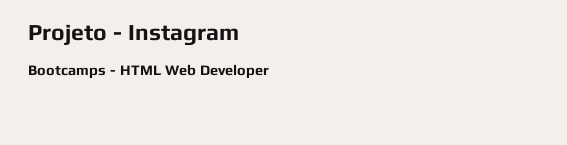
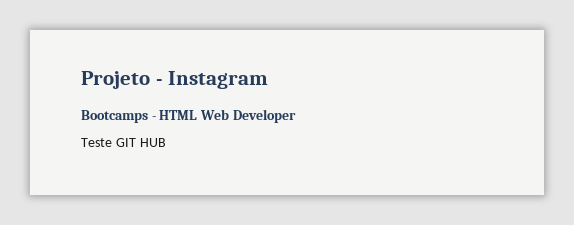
+ Teste GIT HUB

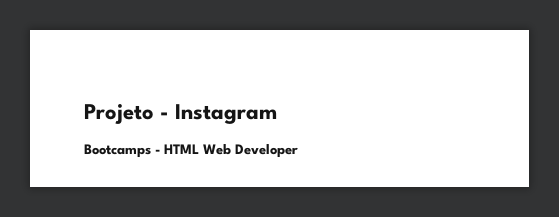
- Teste GIT HUB

